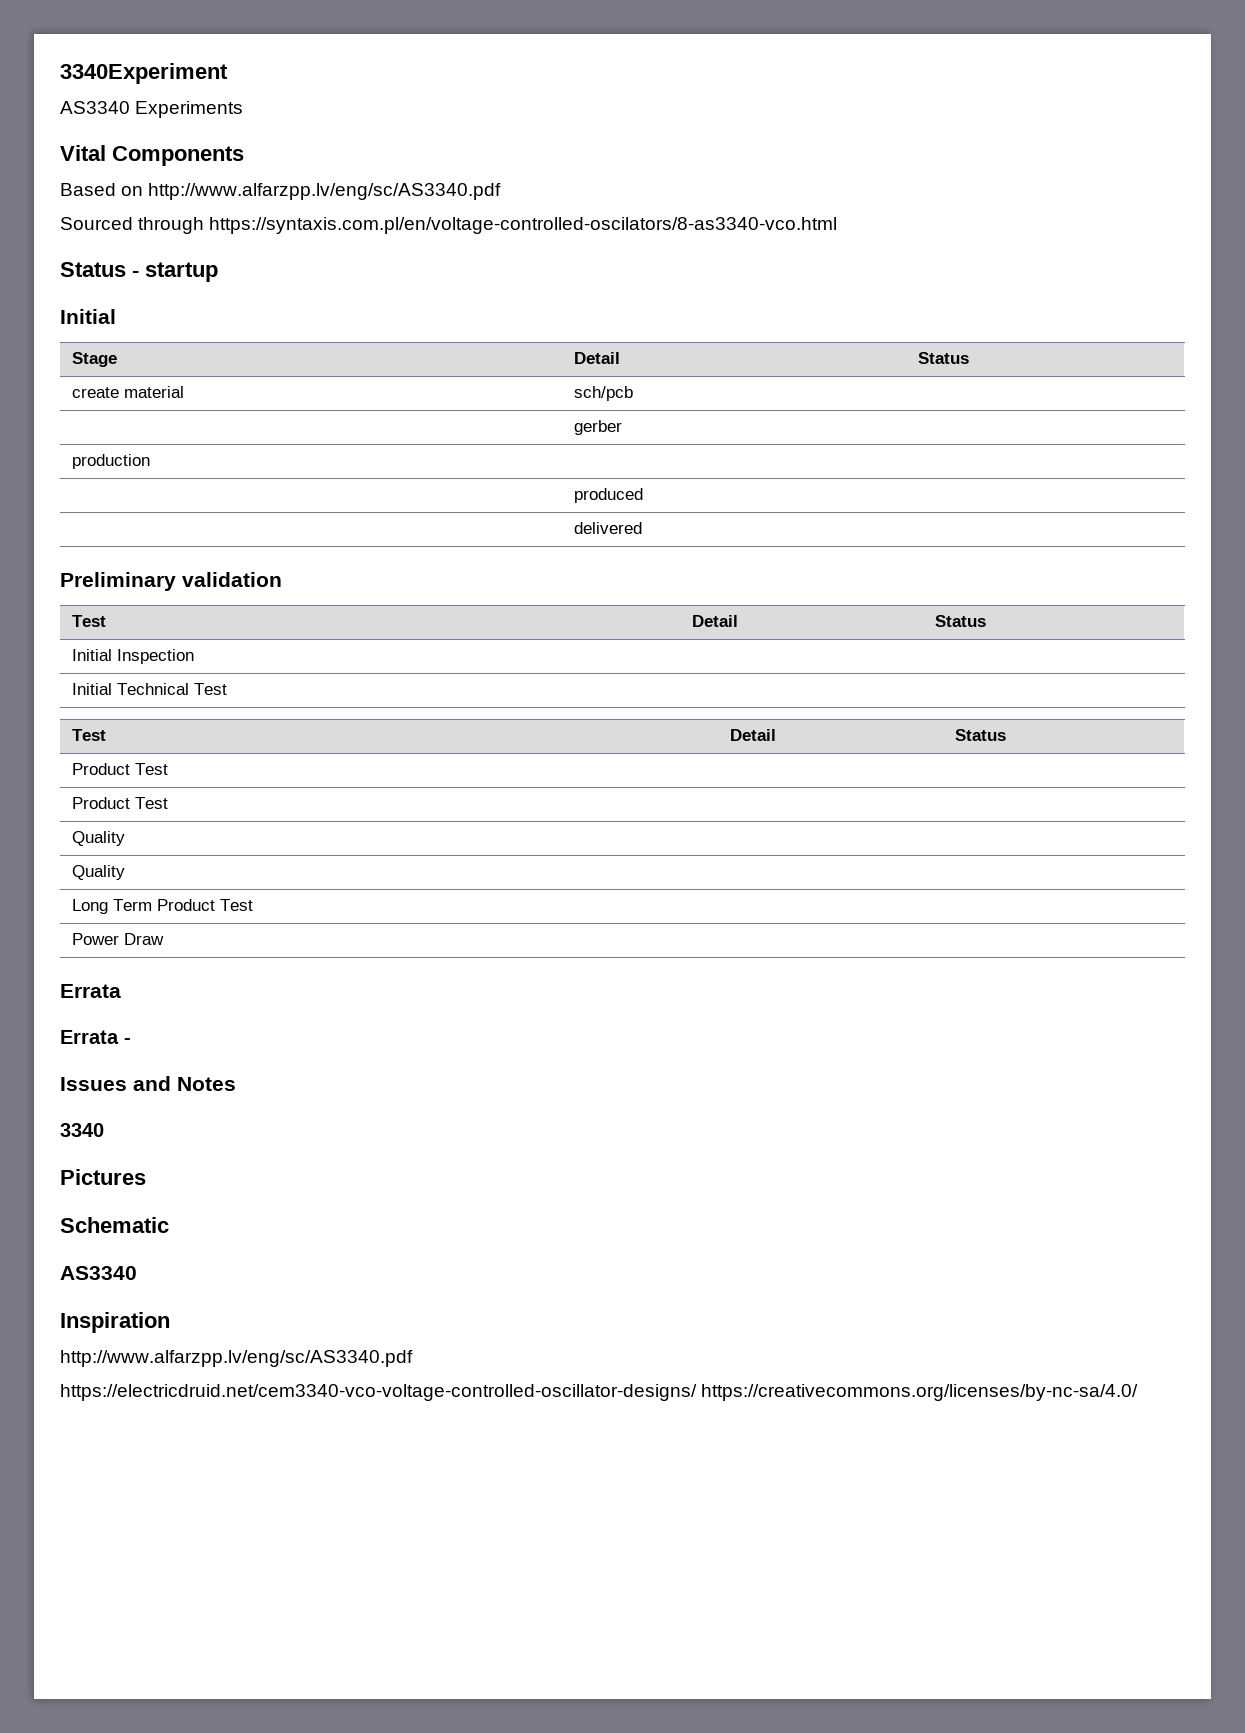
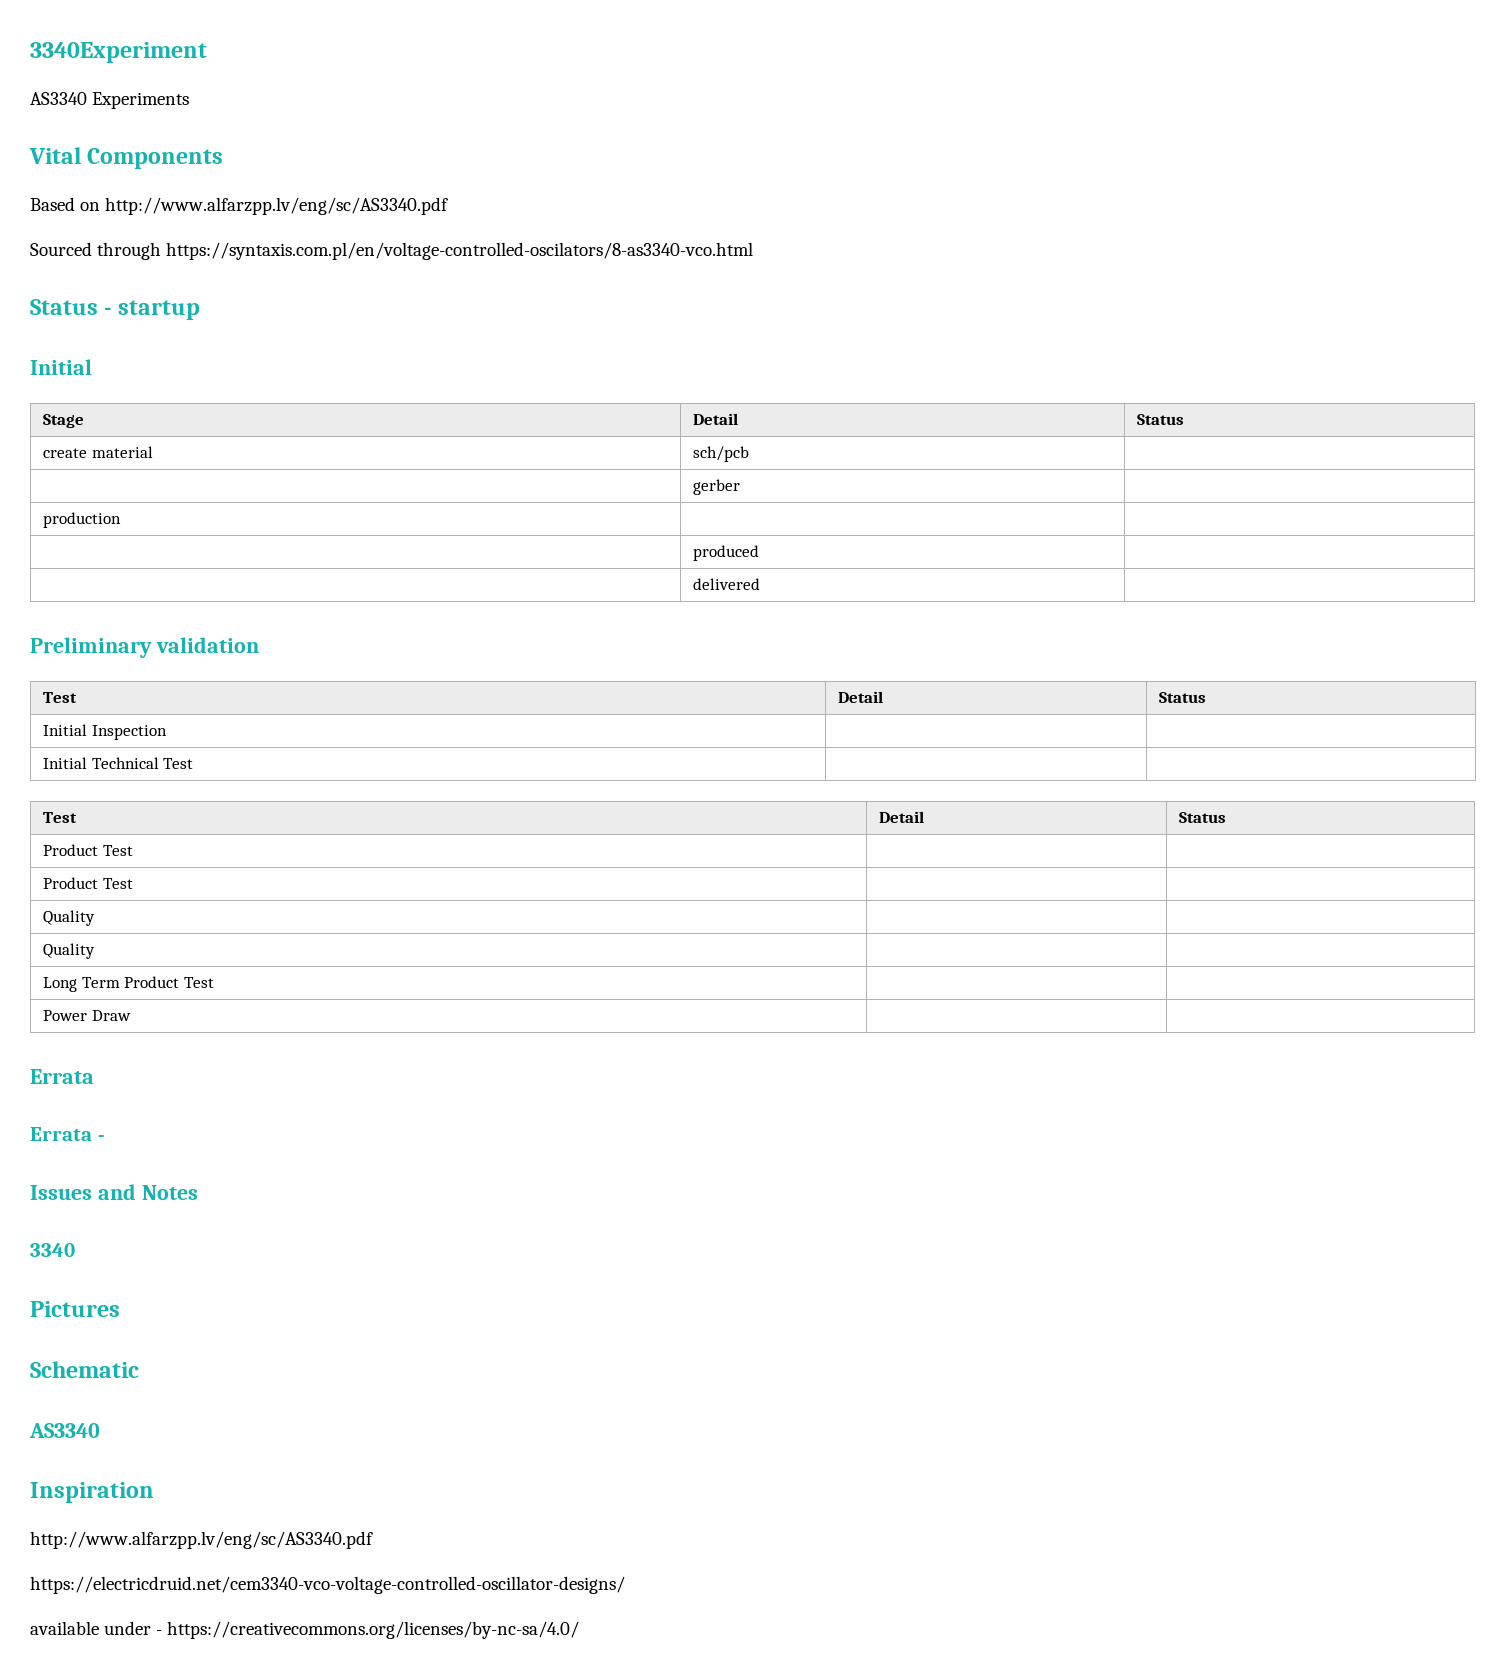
- https://electricdruid.net/cem3340-vco-voltage-controlled-oscillator-designs/ https://creativecommons.org/licenses/by-nc-sa/4.0/
+ https://electricdruid.net/cem3340-vco-voltage-controlled-oscillator-designs/
+ available under - https://creativecommons.org/licenses/by-nc-sa/4.0/

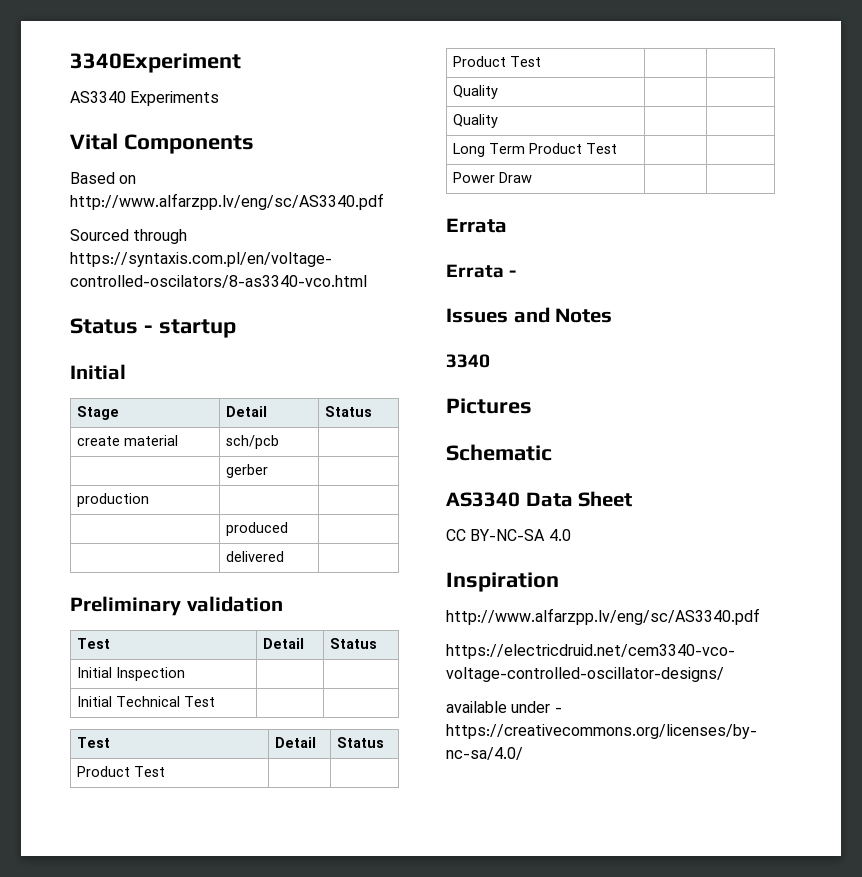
  Schematic
- AS3340
+ AS3340 Data Sheet
+ CC BY-NC-SA 4.0

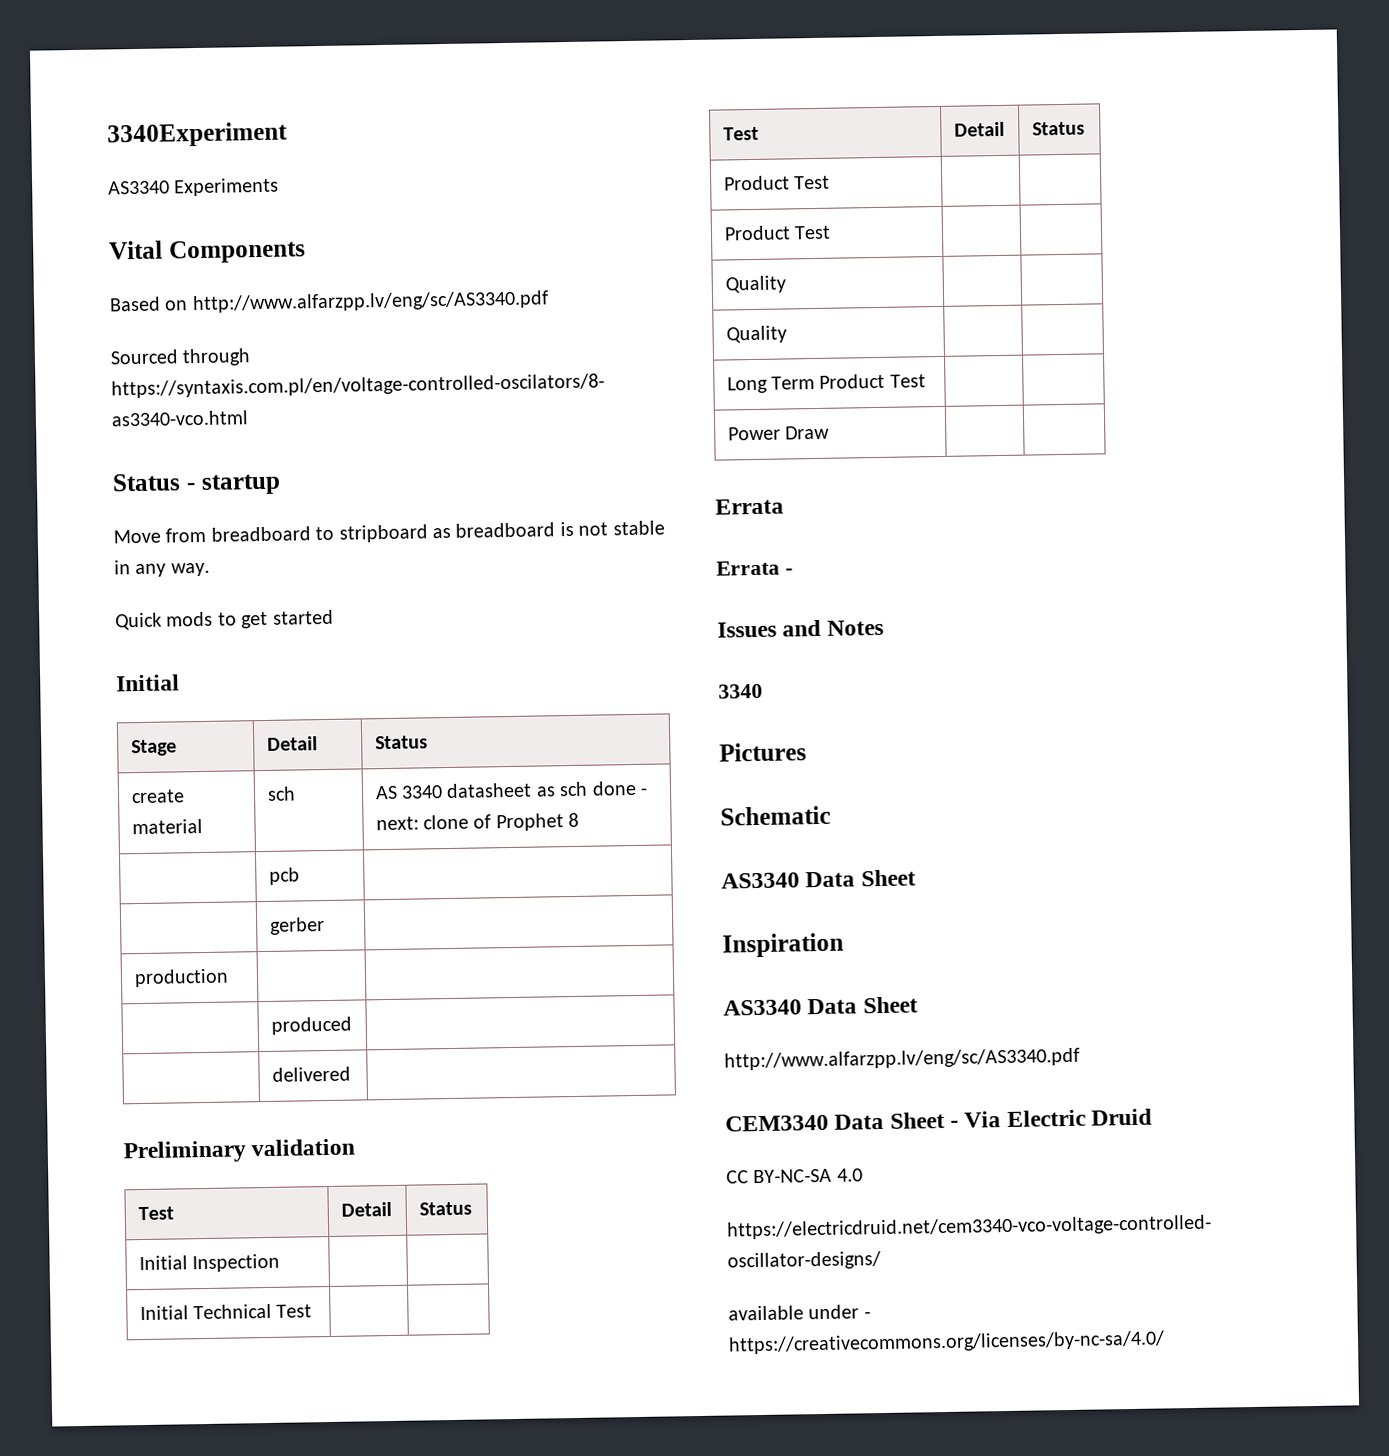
+ Move from breadboard to stripboard as breadboard is not stable in any way.
+ Quick mods to get started
- create material | sch/pcb |
+ create material | sch | AS 3340 datasheet as sch done - next: clone of Prophet 8
+ | pcb |
+ Inspiration
+ AS3340 Data Sheet
+ http://www.alfarzpp.lv/eng/sc/AS3340.pdf
+ CEM3340 Data Sheet - Via Electric Druid
- Inspiration
- http://www.alfarzpp.lv/eng/sc/AS3340.pdf

